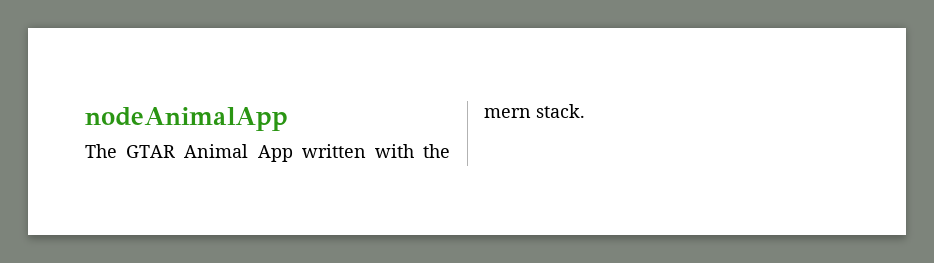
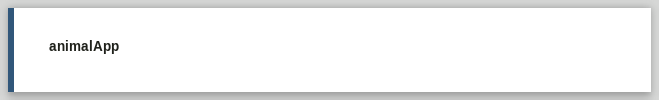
- nodeAnimalApp
- The GTAR Animal App written with the mern stack.
+ animalApp

